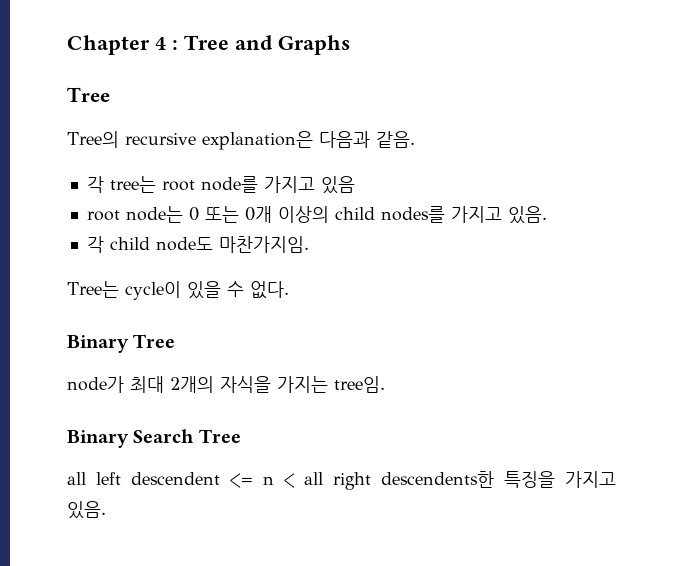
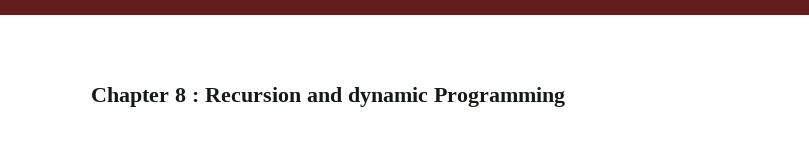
- Chapter 4 : Tree and Graphs
- Tree
- Tree의 recursive explanation은 다음과 같음.
- 각 tree는 root node를 가지고 있음
- root node는 0 또는 0개 이상의 child nodes를 가지고 있음.
- 각 child node도 마찬가지임.
- Tree는 cycle이 있을 수 없다.
- Binary Tree
- node가 최대 2개의 자식을 가지는 tree임.
- Binary Search Tree
- all left descendent <= n < all right descendents한 특징을 가지고 있음.
+ Chapter 8 : Recursion and dynamic Programming

